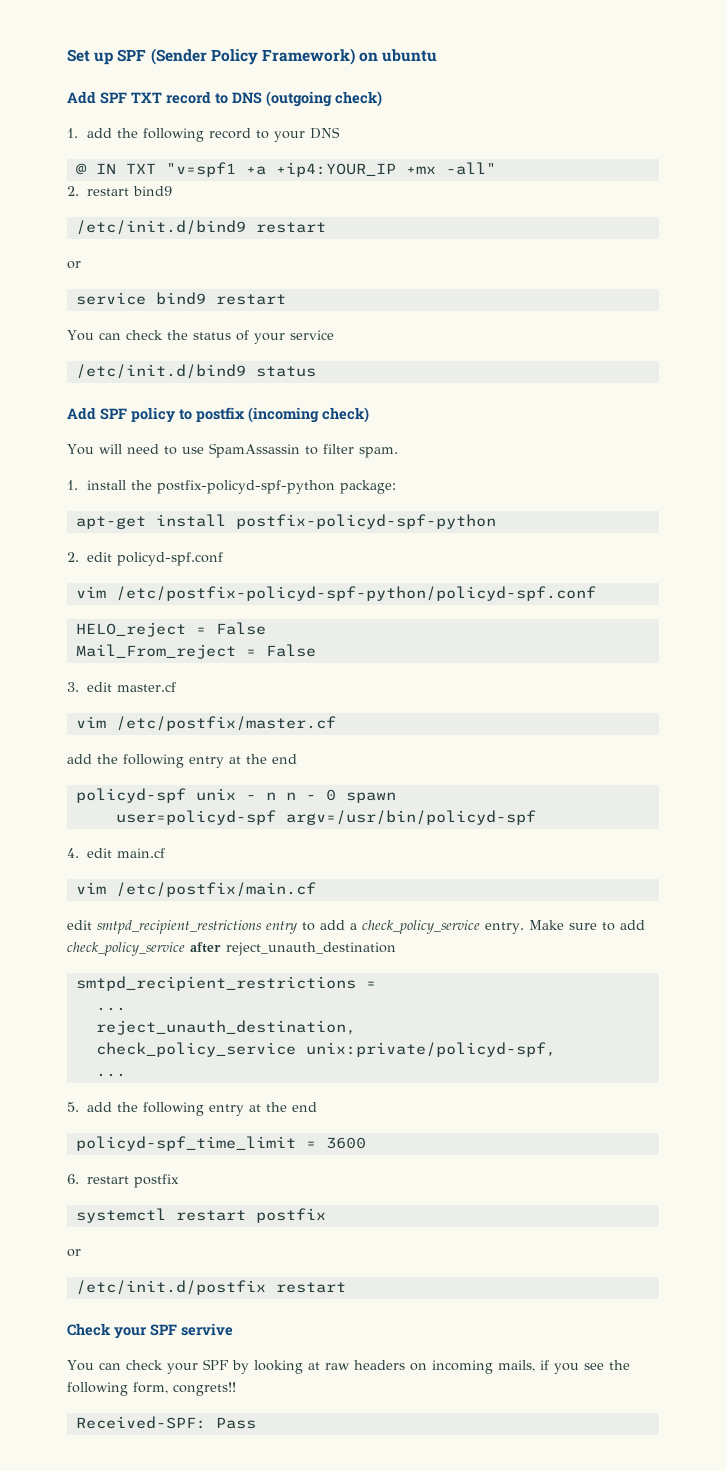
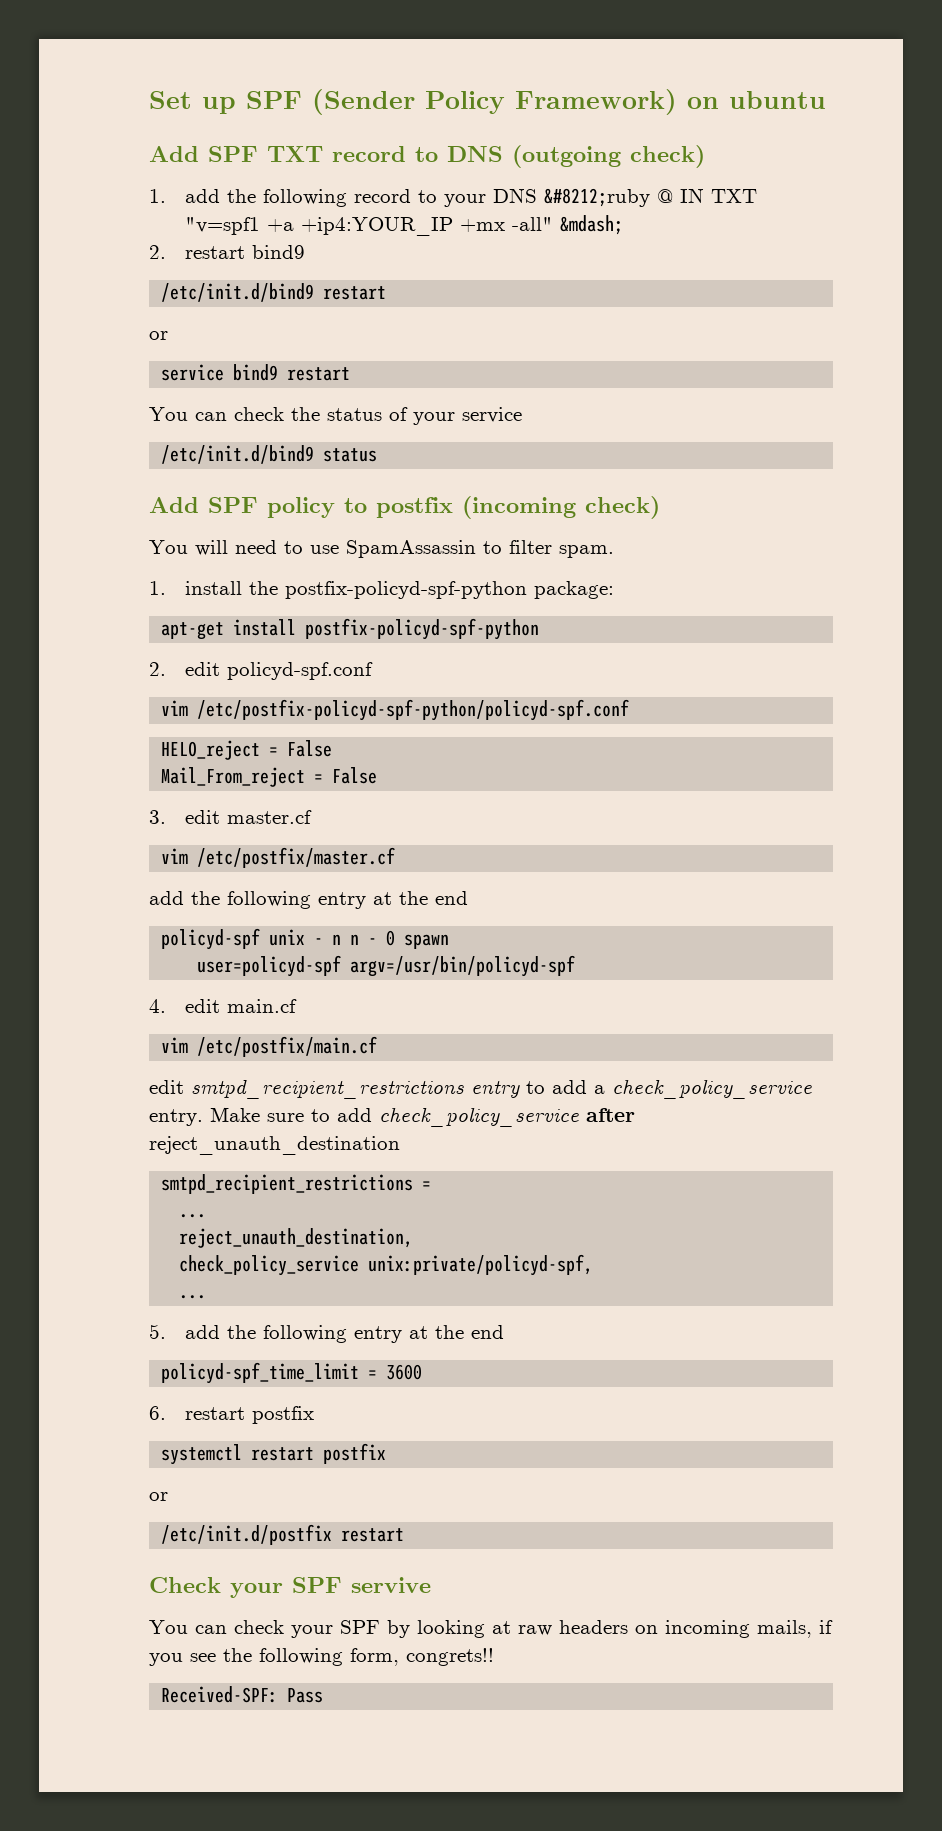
- 1. add the following record to your DNS
- @ IN TXT "v=spf1 +a +ip4:YOUR_IP +mx -all"
+ 1. add the following record to your DNS &#8212;ruby @ IN TXT "v=spf1 +a +ip4:YOUR_IP +mx -all" &mdash;

